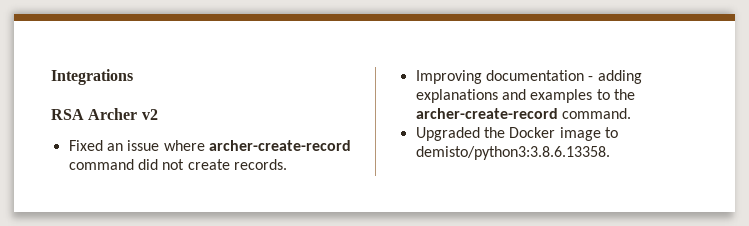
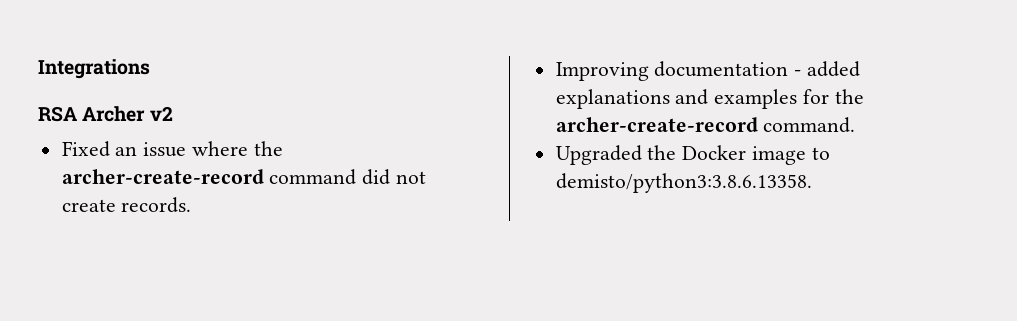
- Fixed an issue where archer-create-record command did not create records.
+ Fixed an issue where the archer-create-record command did not create records.
- Improving documentation - adding explanations and examples to the archer-create-record command.
+ Improving documentation - added explanations and examples for the archer-create-record command.

